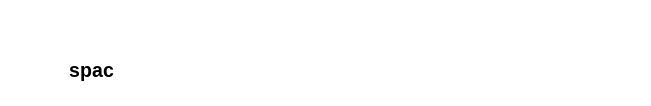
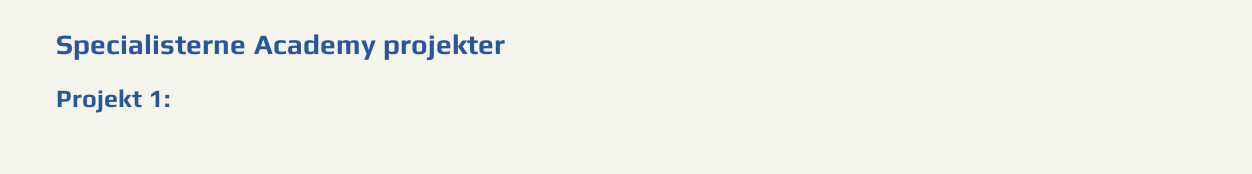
- spac
+ Specialisterne Academy projekter
+ Projekt 1:

